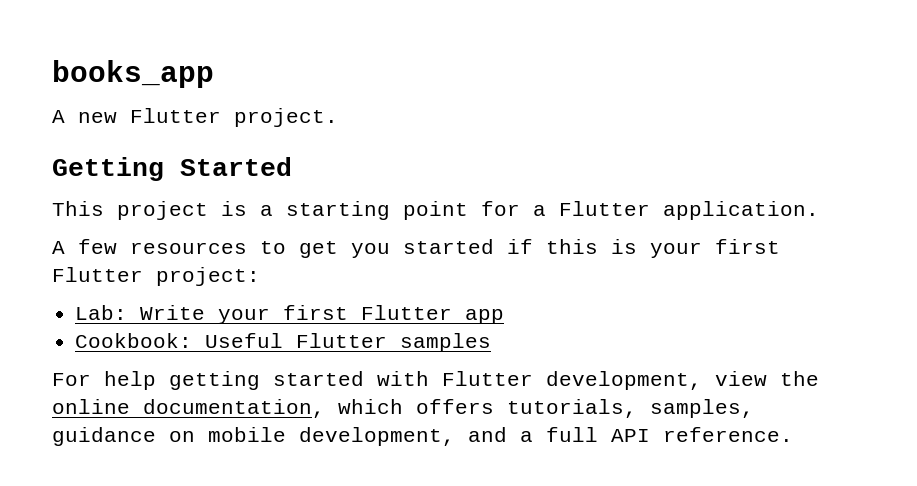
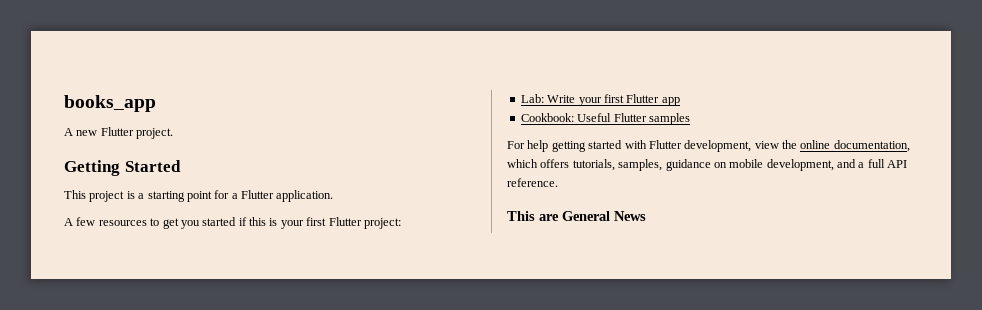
+ This are General News

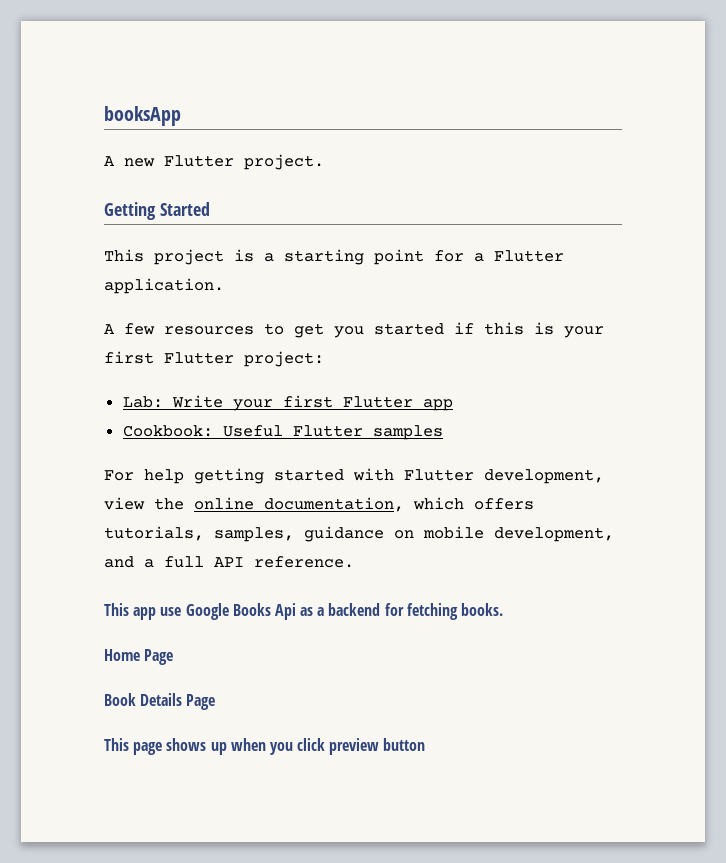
- books_app
+ booksApp
- This are General News
+ This app use Google Books Api as a backend for fetching books.
+ Home Page
+ Book Details Page
+ This page shows up when you click preview button

